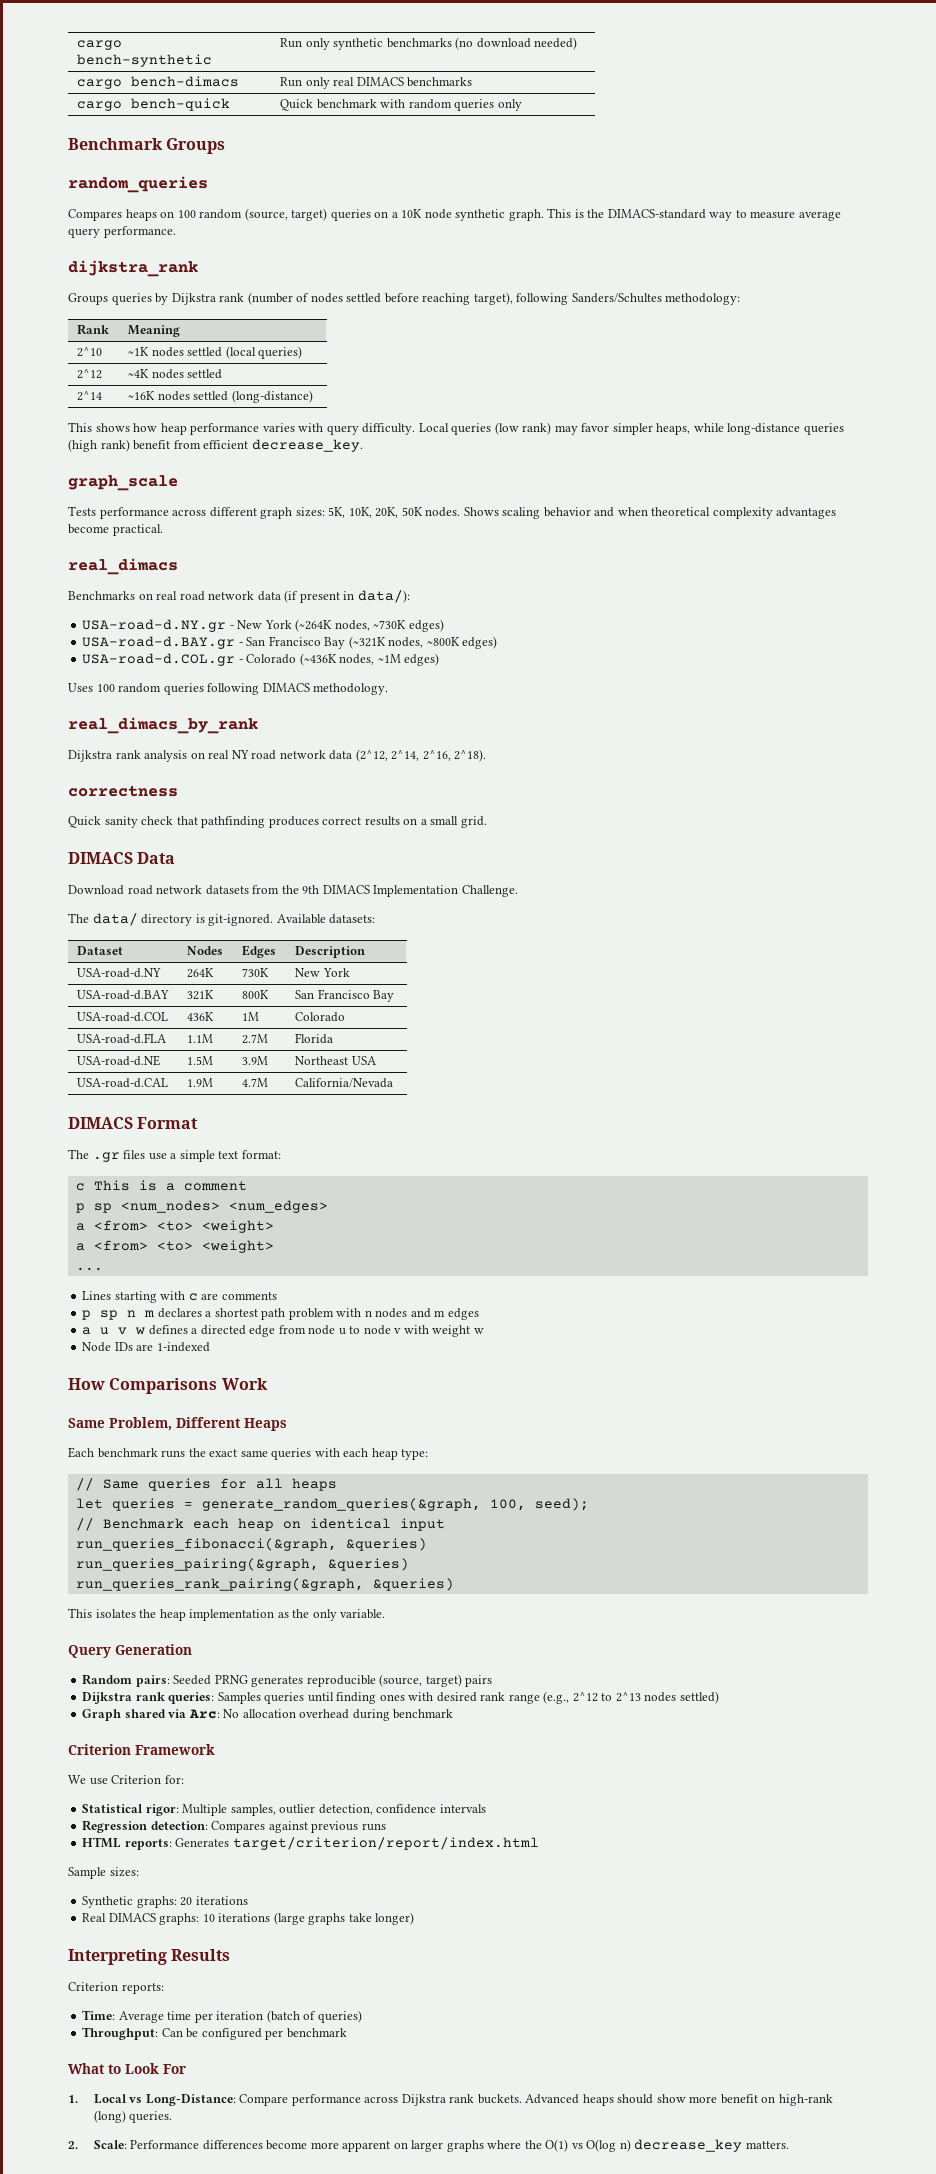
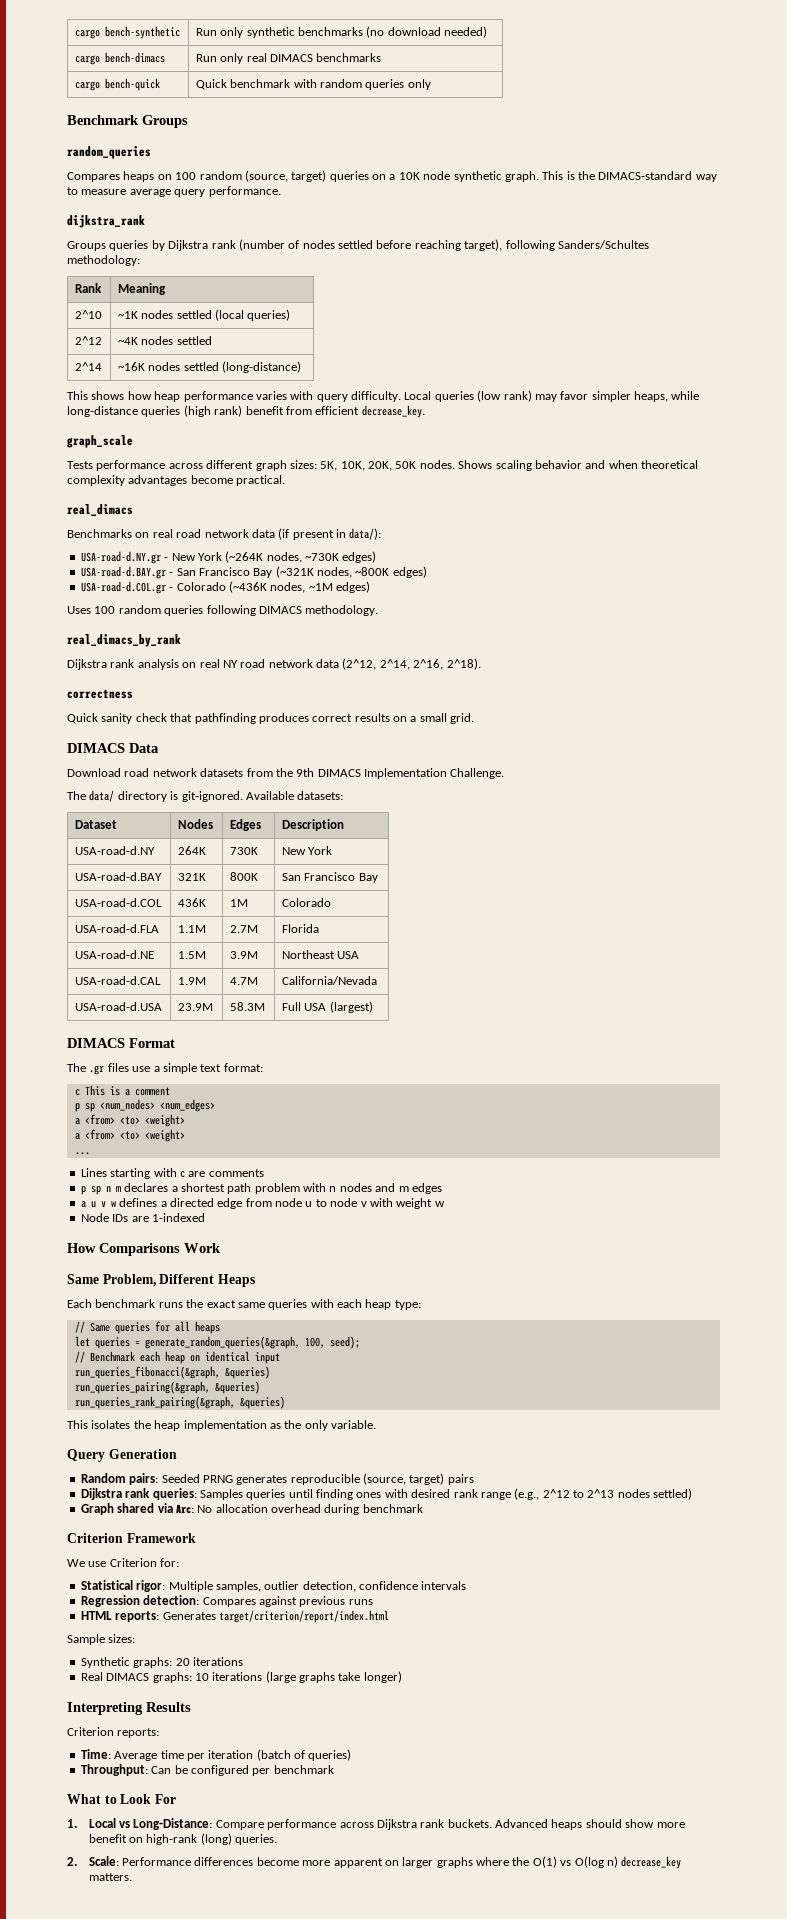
+ USA-road-d.USA | 23.9M | 58.3M | Full USA (largest)

